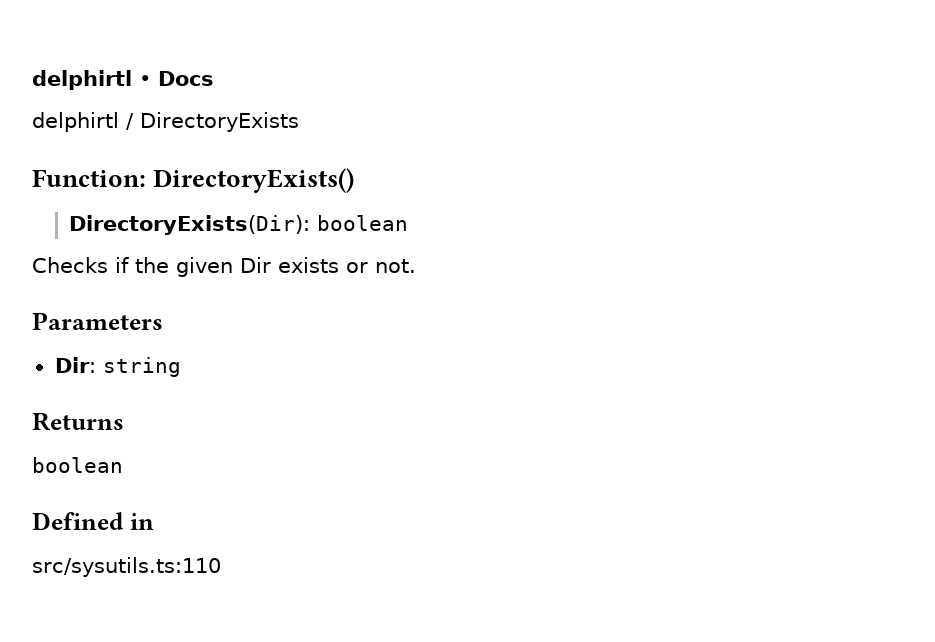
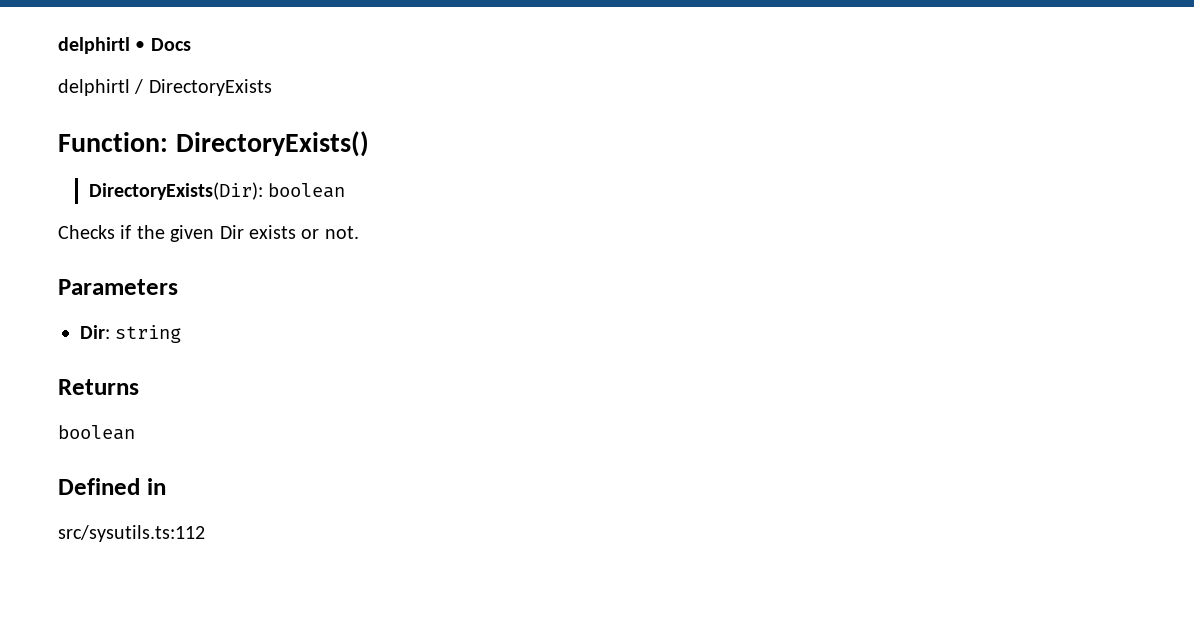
- src/sysutils.ts:110
+ src/sysutils.ts:112

